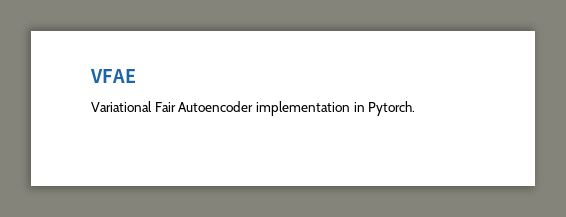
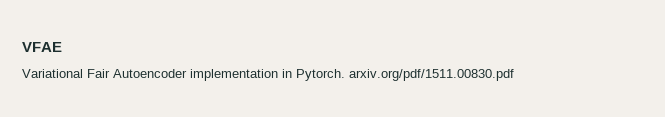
- Variational Fair Autoencoder implementation in Pytorch.
+ Variational Fair Autoencoder implementation in Pytorch. arxiv.org/pdf/1511.00830.pdf

